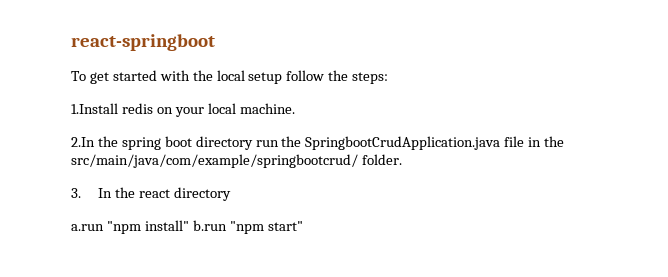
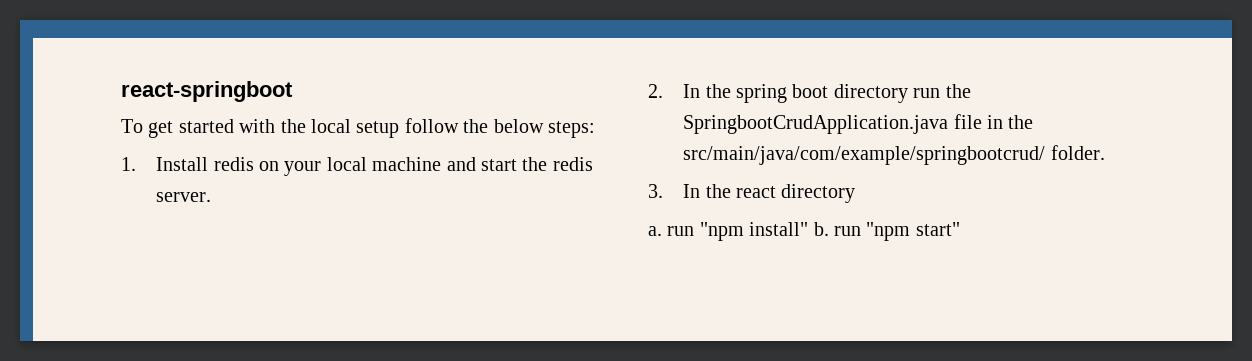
- To get started with the local setup follow the steps:
+ To get started with the local setup follow the below steps:
- 1.Install redis on your local machine.
- 2.In the spring boot directory run the SpringbootCrudApplication.java file in the src/main/java/com/example/springbootcrud/ folder.
+ 1. Install redis on your local machine and start the redis server.
+ 2. In the spring boot directory run the SpringbootCrudApplication.java file in the src/main/java/com/example/springbootcrud/ folder.
- a.run "npm install" b.run "npm start"
+ a. run "npm install" b. run "npm start"

